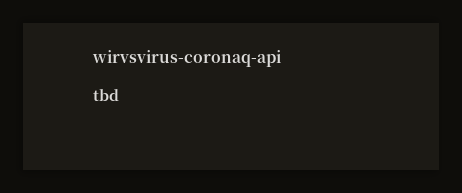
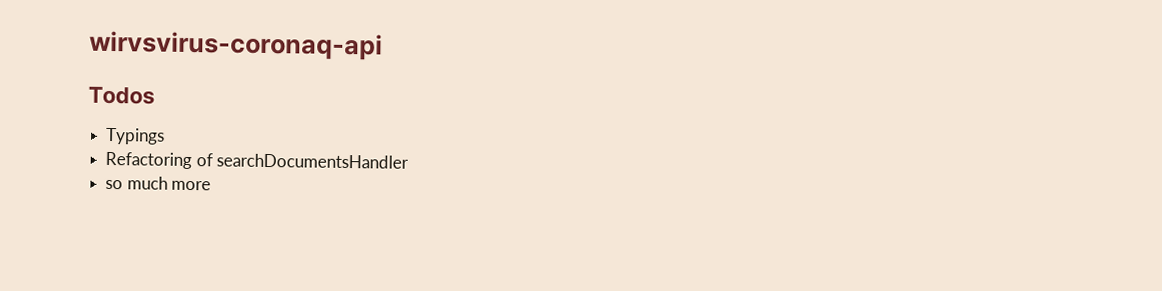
- tbd
+ Todos
+ Typings
+ Refactoring of searchDocumentsHandler
+ so much more

